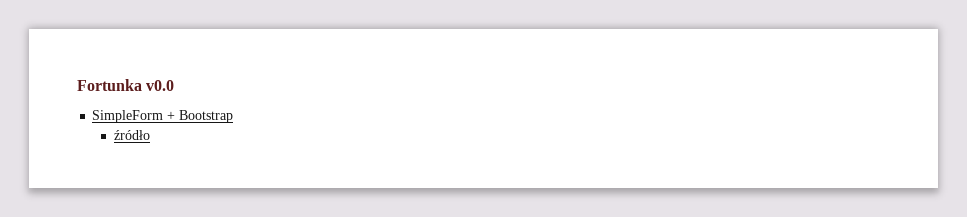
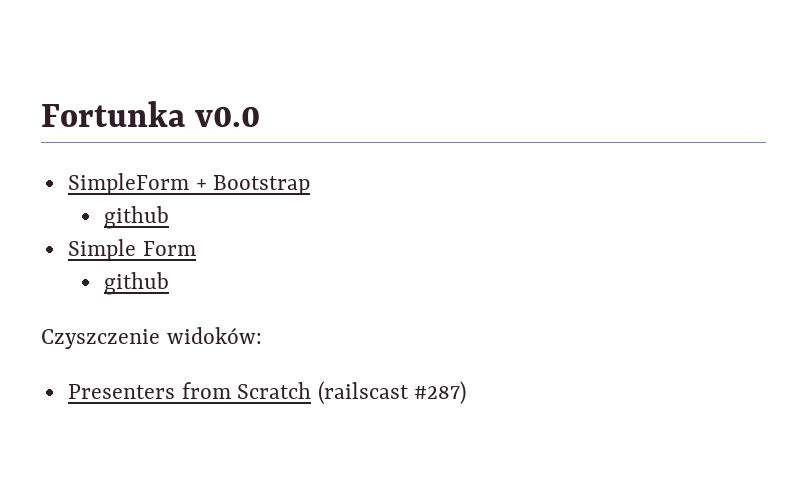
  SimpleForm + Bootstrap
- źródło
+ github
+ Simple Form
+ github
+ Czyszczenie widoków:
+ Presenters from Scratch (railscast #287)

